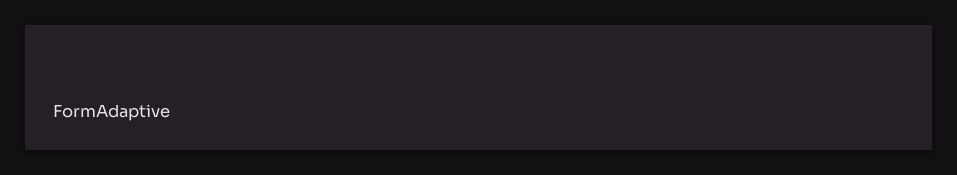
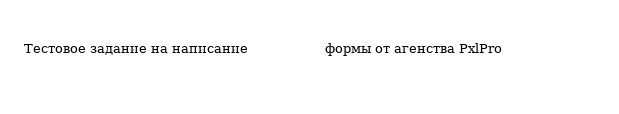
- FormAdaptive
+ Тестовое задание на написание формы от агенства PxlPro

